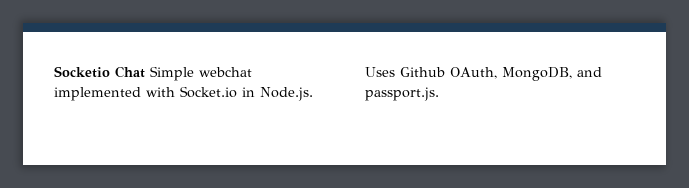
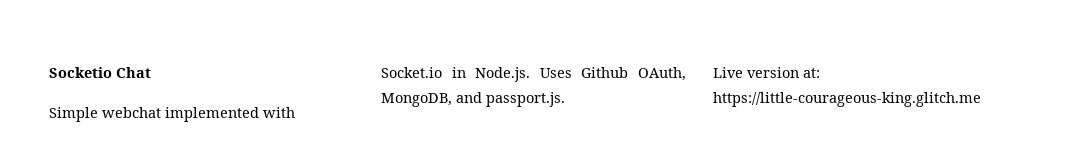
- Socketio Chat Simple webchat implemented with Socket.io in Node.js. Uses Github OAuth, MongoDB, and passport.js.
+ Socketio Chat
+ Simple webchat implemented with Socket.io in Node.js. Uses Github OAuth, MongoDB, and passport.js.
+ Live version at: https://little-courageous-king.glitch.me

